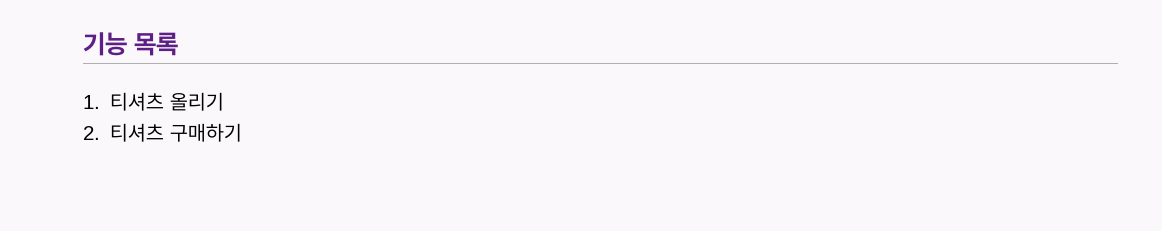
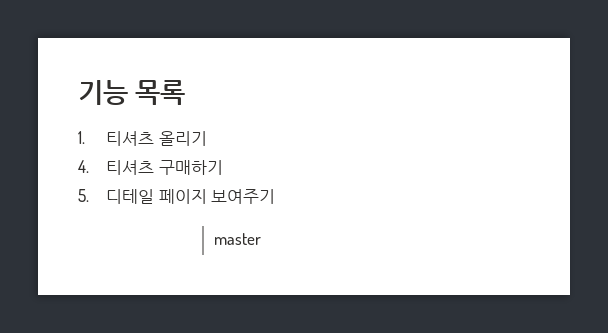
- 2. 티셔츠 구매하기
+ 4. 티셔츠 구매하기
+ 5. 디테일 페이지 보여주기
+ master

